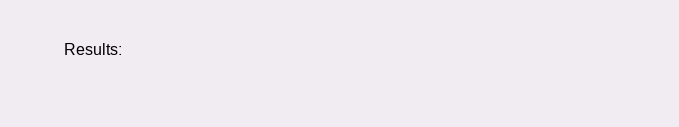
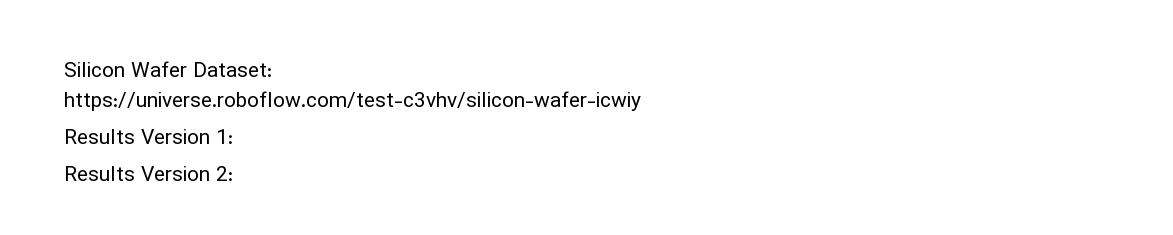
- Results:
+ Silicon Wafer Dataset:
+ https://universe.roboflow.com/test-c3vhv/silicon-wafer-icwiy
+ Results Version 1:
+ Results Version 2:

